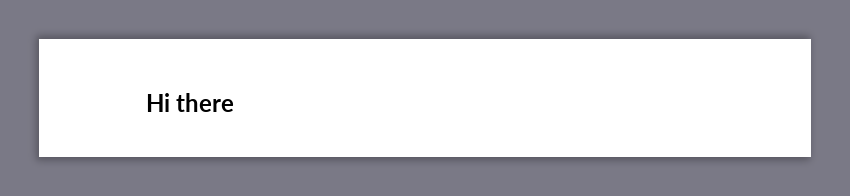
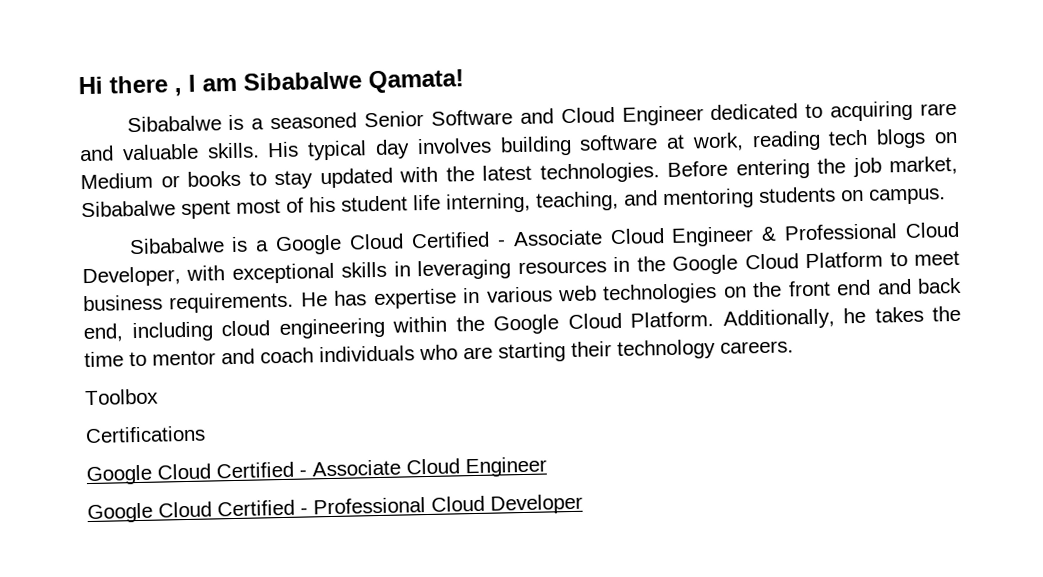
- Hi there
+ Hi there , I am Sibabalwe Qamata!
+ Sibabalwe is a seasoned Senior Software and Cloud Engineer dedicated to acquiring rare and valuable skills. His typical day involves building software at work, reading tech blogs on Medium or books to stay updated with the latest technologies. Before entering the job market, Sibabalwe spent most of his student life interning, teaching, and mentoring students on campus.
+ Sibabalwe is a Google Cloud Certified - Associate Cloud Engineer & Professional Cloud Developer, with exceptional skills in leveraging resources in the Google Cloud Platform to meet business requirements. He has expertise in various web technologies on the front end and back end, including cloud engineering within the Google Cloud Platform. Additionally, he takes the time to mentor and coach individuals who are starting their technology careers.
+ Toolbox
+ Certifications
+ Google Cloud Certified - Associate Cloud Engineer
+ Google Cloud Certified - Professional Cloud Developer

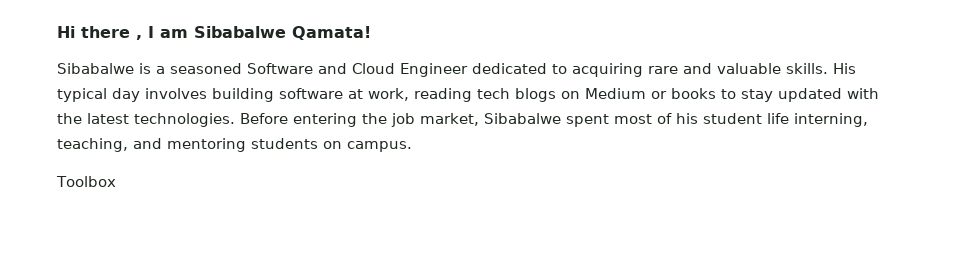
- Sibabalwe is a seasoned Senior Software and Cloud Engineer dedicated to acquiring rare and valuable skills.
+ Sibabalwe is a seasoned Software and Cloud Engineer dedicated to acquiring rare and valuable skills.
- Sibabalwe is a Google Cloud Certified - Associate Cloud Engineer & Professional Cloud Developer, with exceptional skills in leveraging resources in the Google Cloud Platform to meet business requirements. He has expertise in various web technologies on the front end and back end, including cloud engineering within the Google Cloud Platform. Additionally, he takes the time to mentor and coach individuals who are starting their technology careers.
  Toolbox
- Certifications
- Google Cloud Certified - Associate Cloud Engineer
- Google Cloud Certified - Professional Cloud Developer

